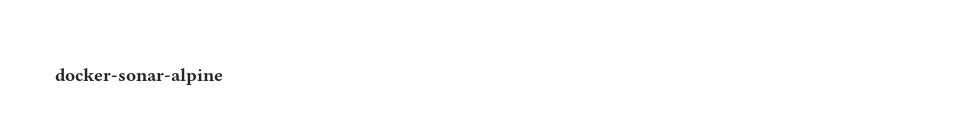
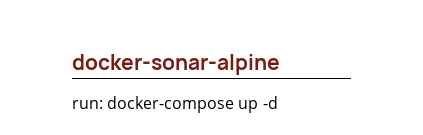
+ run: docker-compose up -d

